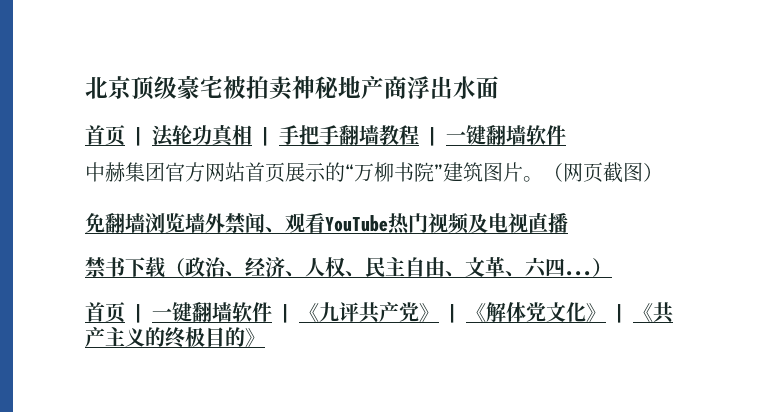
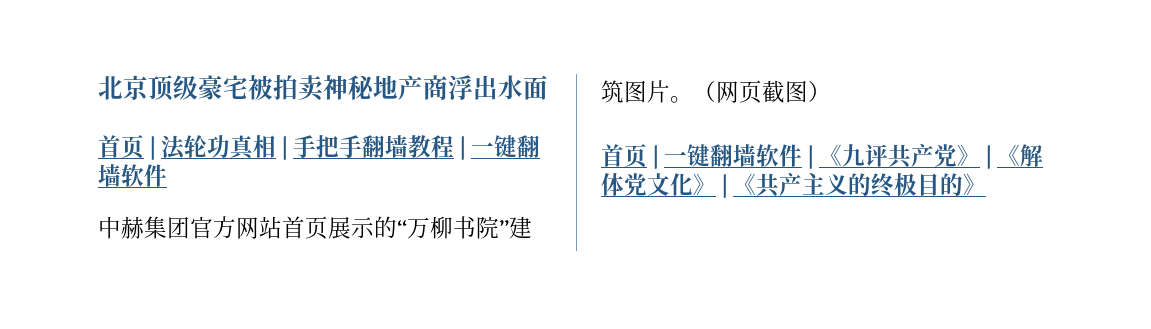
- 免翻墙浏览墙外禁闻、观看YouTube热门视频及电视直播
- 禁书下载（政治、经济、人权、民主自由、文革、六四...）

